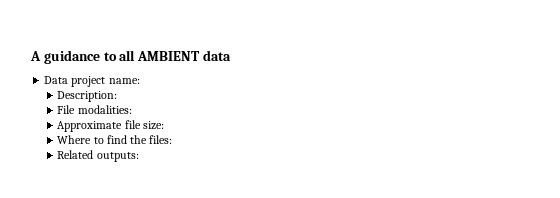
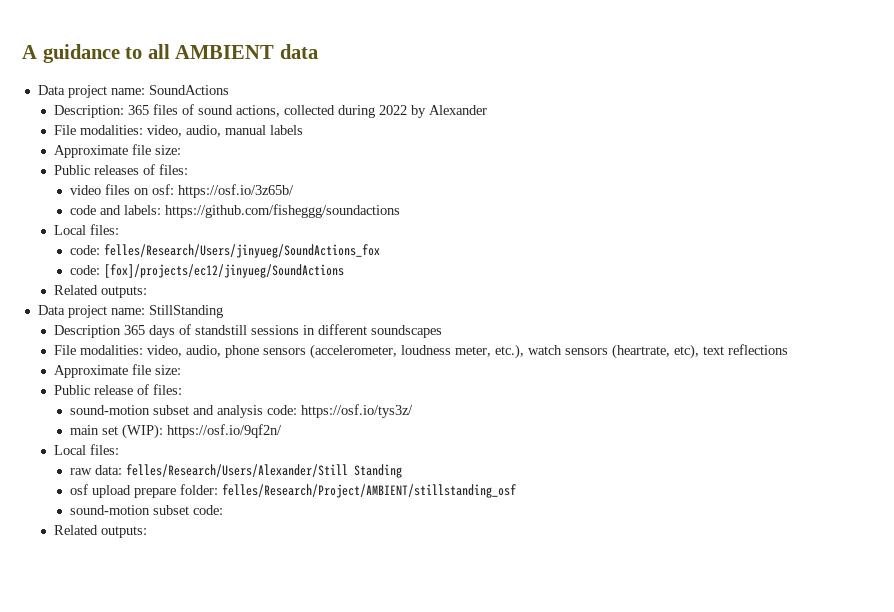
- Data project name:
+ Data project name: SoundActions
- Description:
- File modalities:
+ Description: 365 files of sound actions, collected during 2022 by Alexander
+ File modalities: video, audio, manual labels
  Approximate file size:
- Where to find the files:
+ Public releases of files:
+ video files on osf: https://osf.io/3z65b/
+ code and labels: https://github.com/fisheggg/soundactions
+ Local files:
+ code: felles/Research/Users/jinyueg/SoundActions_fox
+ code: [fox]/projects/ec12/jinyueg/SoundActions
+ Related outputs:
+ Data project name: StillStanding
+ Description 365 days of standstill sessions in different soundscapes
+ File modalities: video, audio, phone sensors (accelerometer, loudness meter, etc.), watch sensors (heartrate, etc), text reflections
+ Approximate file size:
+ Public release of files:
+ sound-motion subset and analysis code: https://osf.io/tys3z/
+ main set (WIP): https://osf.io/9qf2n/
+ Local files:
+ raw data: felles/Research/Users/Alexander/Still Standing
+ osf upload prepare folder: felles/Research/Project/AMBIENT/stillstanding_osf
+ sound-motion subset code:

